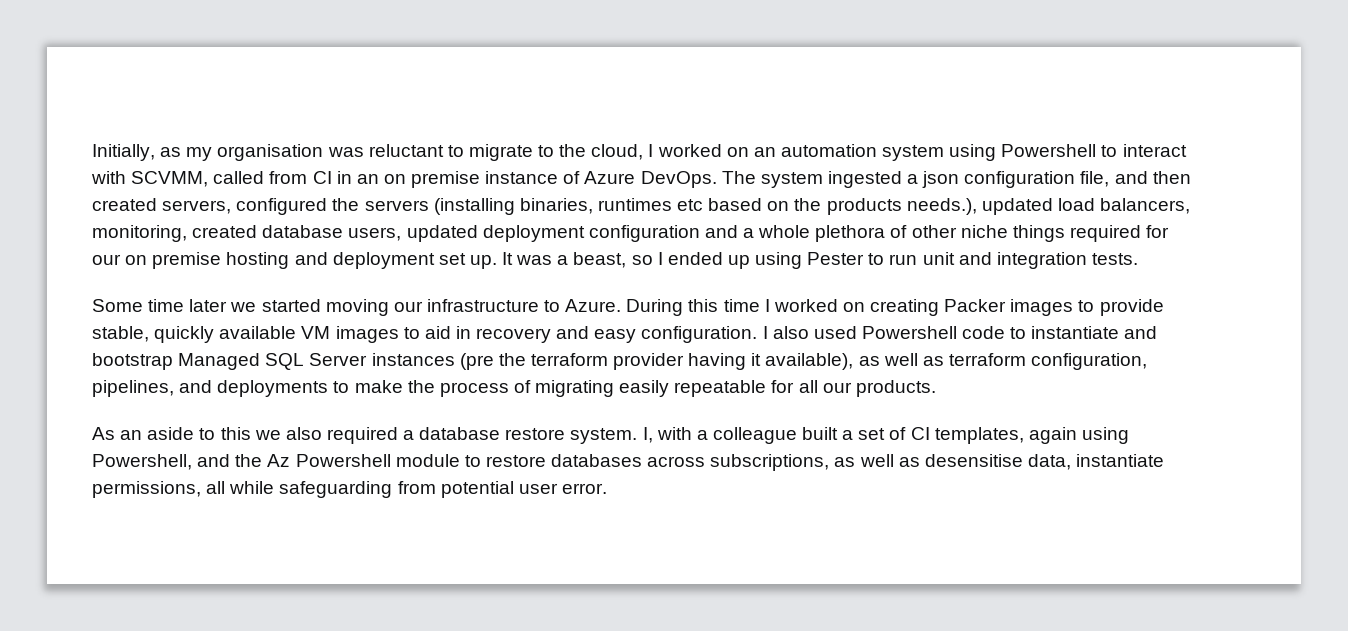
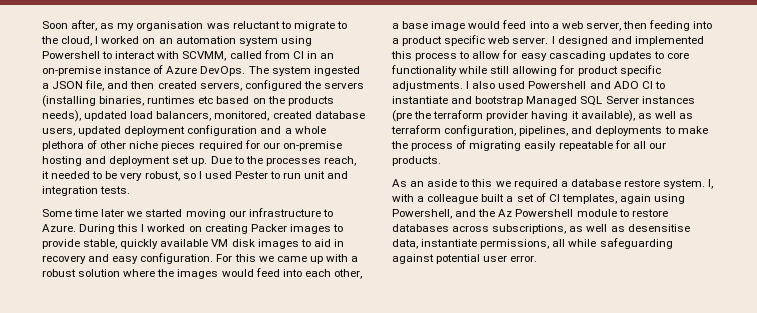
- Initially, as my organisation was reluctant to migrate to the cloud, I worked on an automation system using Powershell to interact with SCVMM, called from CI in an on premise instance of Azure DevOps.
+ Soon after, as my organisation was reluctant to migrate to the cloud, I worked on an automation system using Powershell to interact with SCVMM, called from CI in an on-premise instance of Azure DevOps.
- The system ingested a json configuration file, and then created servers, configured the servers (installing binaries, runtimes etc based on the products needs.), updated load balancers, monitoring, created database users, updated deployment configuration and a whole plethora of other niche things required for our on premise hosting and deployment set up.
+ The system ingested a JSON file, and then created servers, configured the servers (installing binaries, runtimes etc based on the products needs), updated load balancers, monitored, created database users, updated deployment configuration and a whole plethora of other niche pieces required for our on-premise hosting and deployment set up.
- It was a beast, so I ended up using Pester to run unit and integration tests.
+ Due to the processes reach, it needed to be very robust, so I used Pester to run unit and integration tests.
- During this time I worked on creating Packer images to provide stable, quickly available VM images to aid in recovery and easy configuration.
+ During this I worked on creating Packer images to provide stable, quickly available VM disk images to aid in recovery and easy configuration.
+ For this we came up with a robust solution where the images would feed into each other, a base image would feed into a web server, then feeding into a product specific web server. I designed and implemented this process to allow for easy cascading updates to core functionality while still allowing for product specific adjustments.
- I also used Powershell code to instantiate and bootstrap Managed SQL Server instances (pre the terraform provider having it available), as well as terraform configuration, pipelines, and deployments to make the process of migrating easily repeatable for all our products.
+ I also used Powershell and ADO CI to instantiate and bootstrap Managed SQL Server instances (pre the terraform provider having it available), as well as terraform configuration, pipelines, and deployments to make the process of migrating easily repeatable for all our products.
- As an aside to this we also required a database restore system.
+ As an aside to this we required a database restore system.
- I, with a colleague built a set of CI templates, again using Powershell, and the Az Powershell module to restore databases across subscriptions, as well as desensitise data, instantiate permissions, all while safeguarding from potential user error.
+ I, with a colleague built a set of CI templates, again using Powershell, and the Az Powershell module to restore databases across subscriptions, as well as desensitise data, instantiate permissions, all while safeguarding against potential user error.

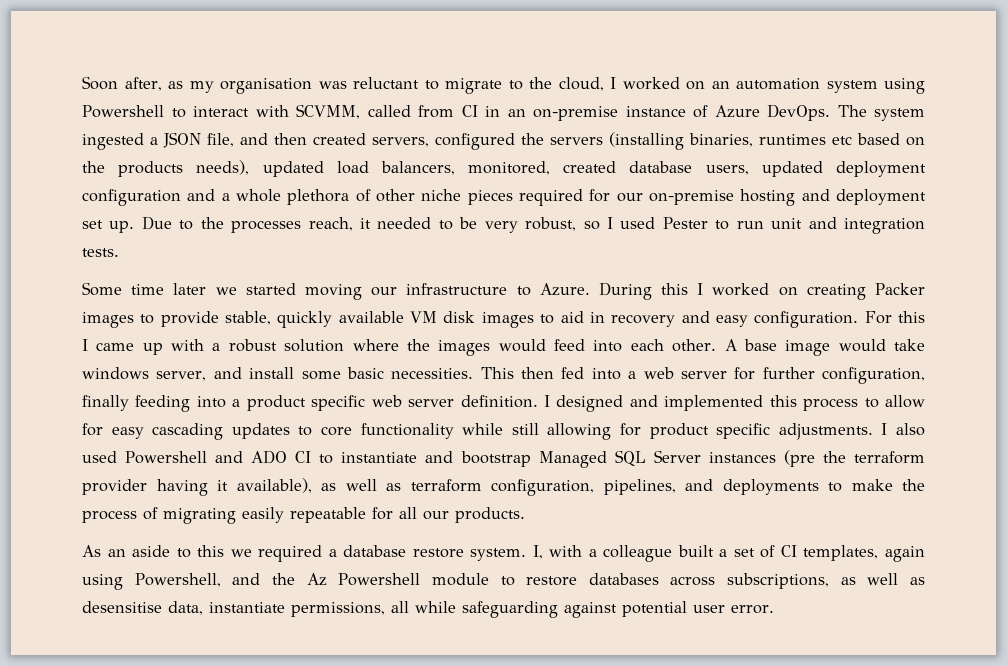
- For this we came up with a robust solution where the images would feed into each other, a base image would feed into a web server, then feeding into a product specific web server.
+ For this I came up with a robust solution where the images would feed into each other. A base image would take windows server, and install some basic necessities. This then fed into a web server for further configuration, finally feeding into a product specific web server definition.

